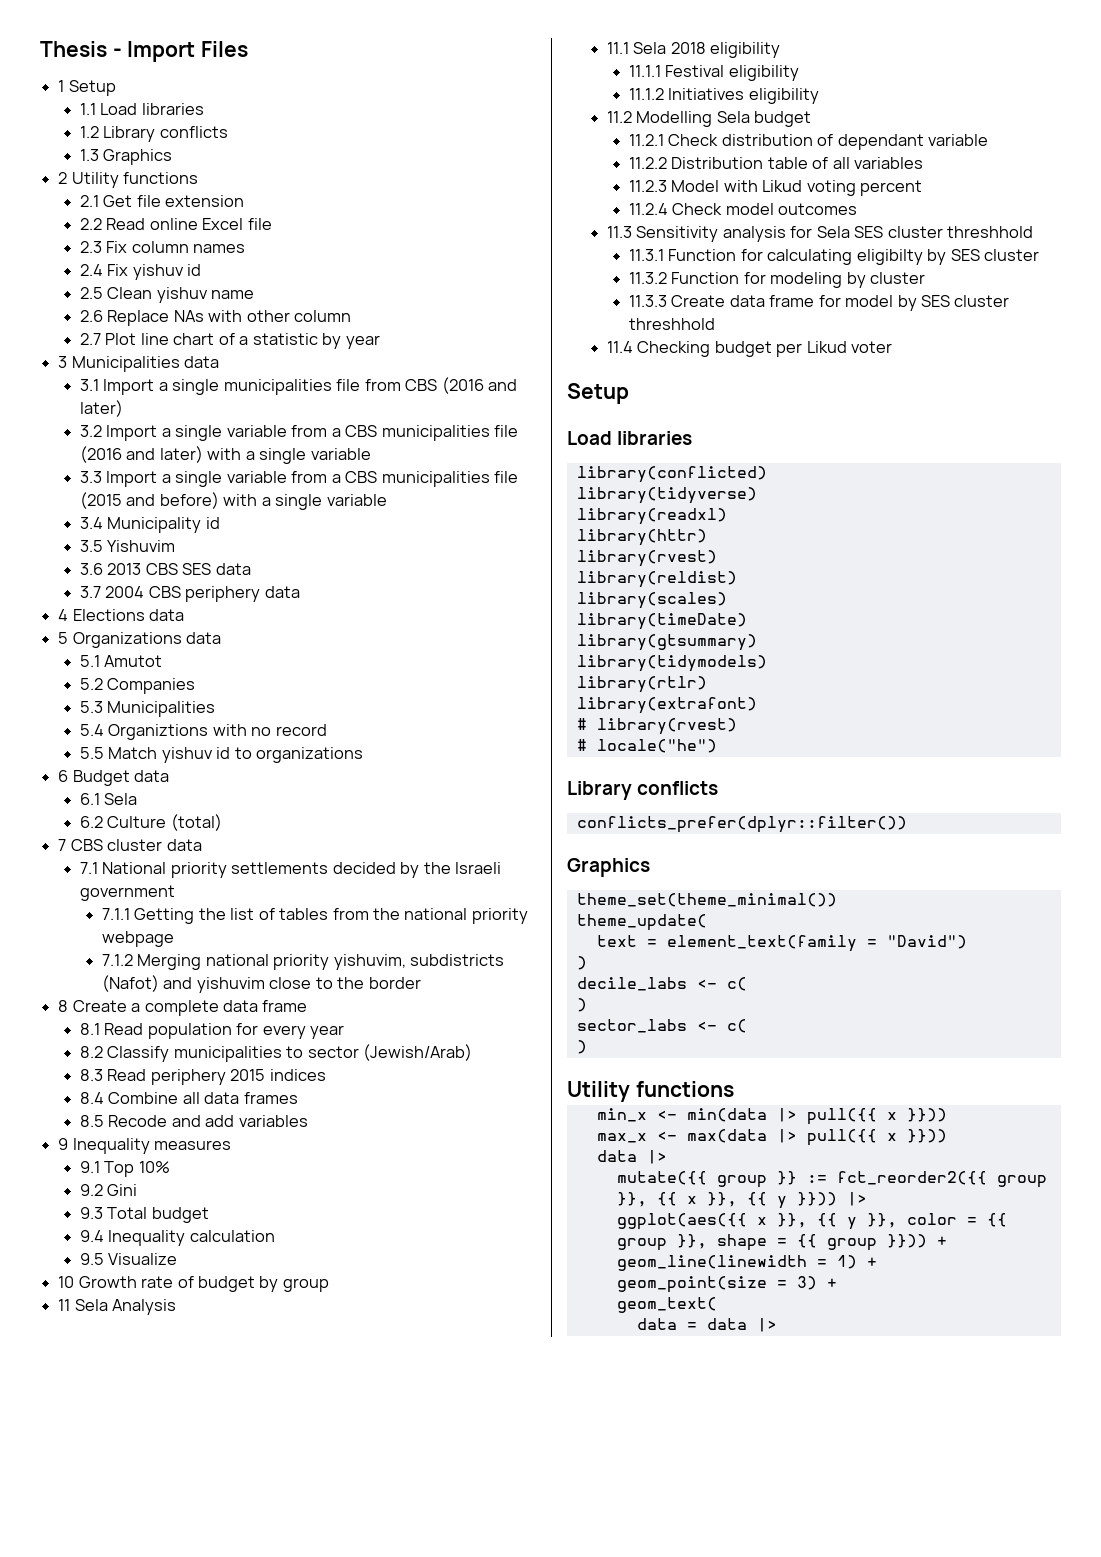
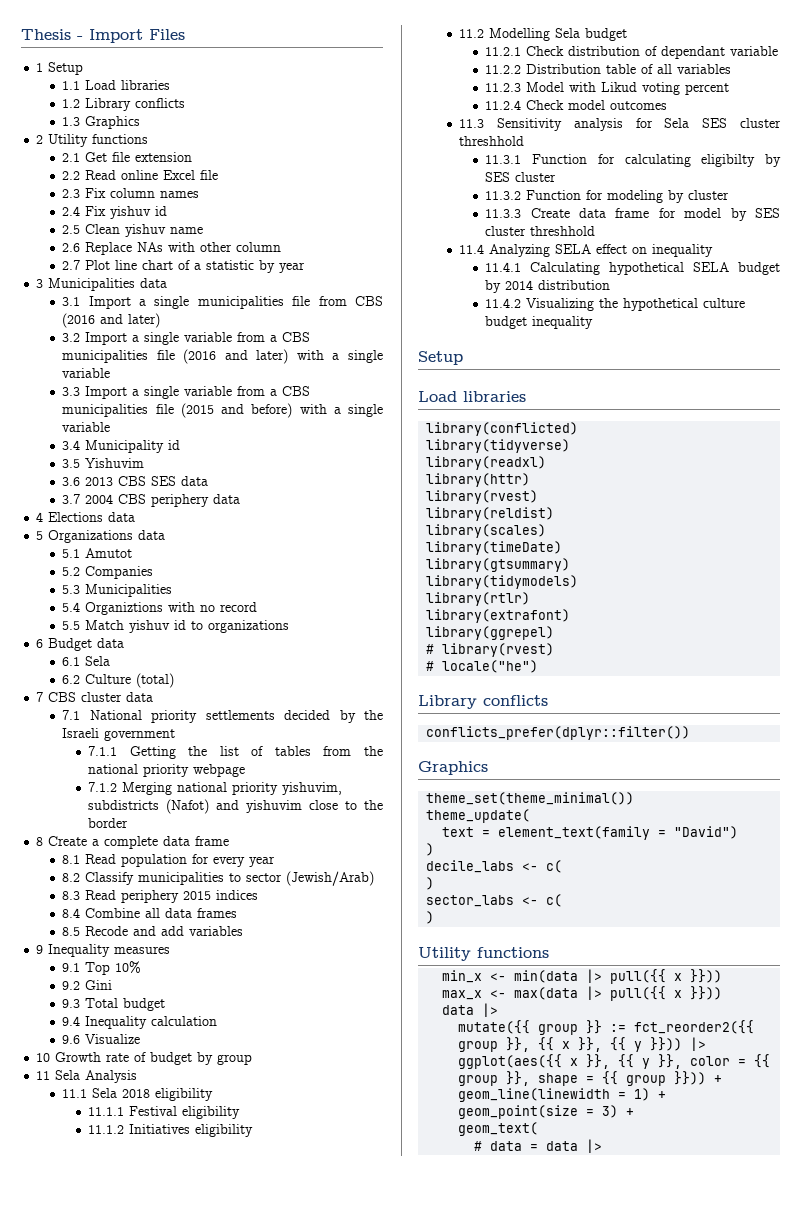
- 9.5 Visualize
+ 9.6 Visualize
- 11.4 Checking budget per Likud voter
+ 11.4 Analyzing SELA effect on inequality
+ 11.4.1 Calculating hypothetical SELA budget by 2014 distribution
+ 11.4.2 Visualizing the hypothetical culture budget inequality
+ library(ggrepel)
- data = data |>
+ # data = data |>

